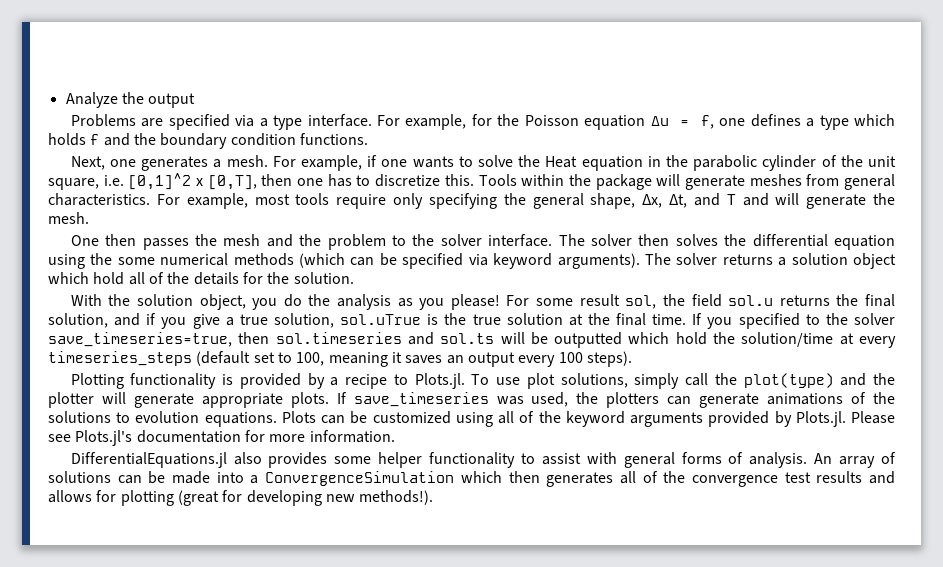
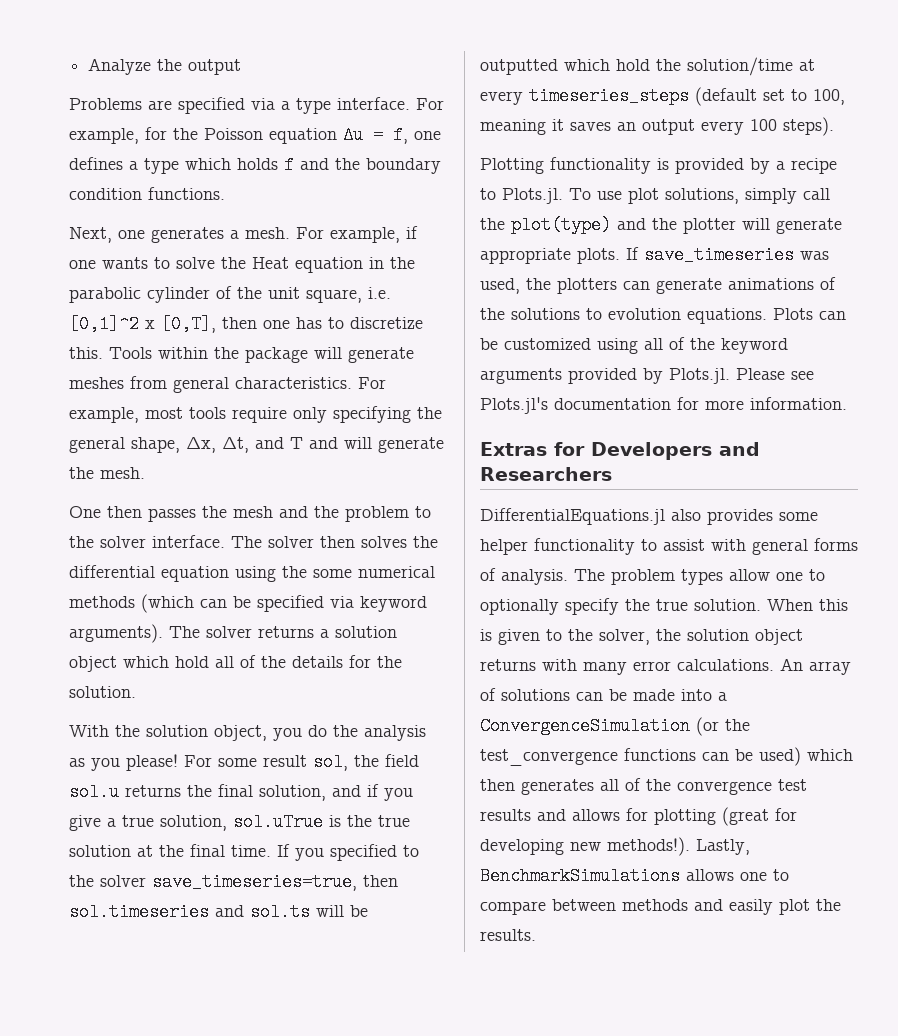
+ Extras for Developers and Researchers
+ The problem types allow one to optionally specify the true solution. When this is given to the solver, the solution object returns with many error calculations.
- An array of solutions can be made into a ConvergenceSimulation which then generates all of the convergence test results and allows for plotting (great for developing new methods!).
+ An array of solutions can be made into a ConvergenceSimulation (or the test_convergence functions can be used) which then generates all of the convergence test results and allows for plotting (great for developing new methods!).
+ Lastly, BenchmarkSimulations allows one to compare between methods and easily plot the results.

